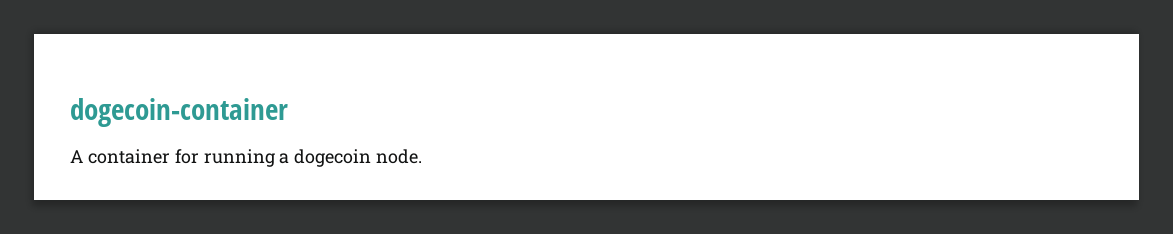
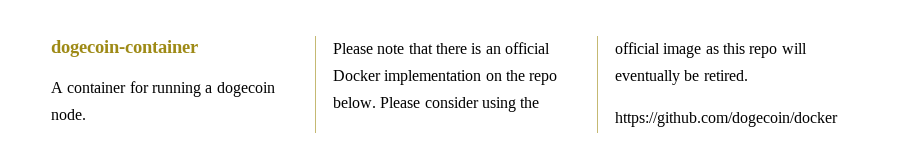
+ Please note that there is an official Docker implementation on the repo below. Please consider using the official image as this repo will eventually be retired.
+ https://github.com/dogecoin/docker

